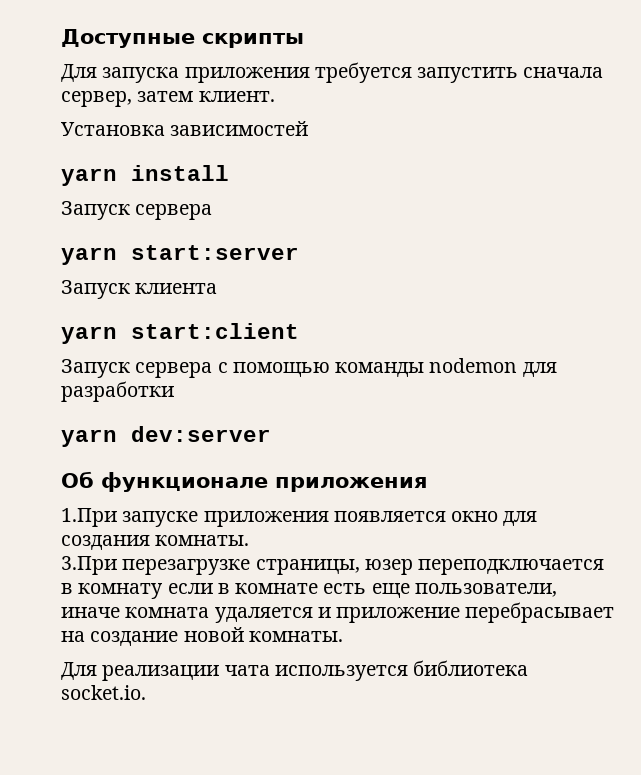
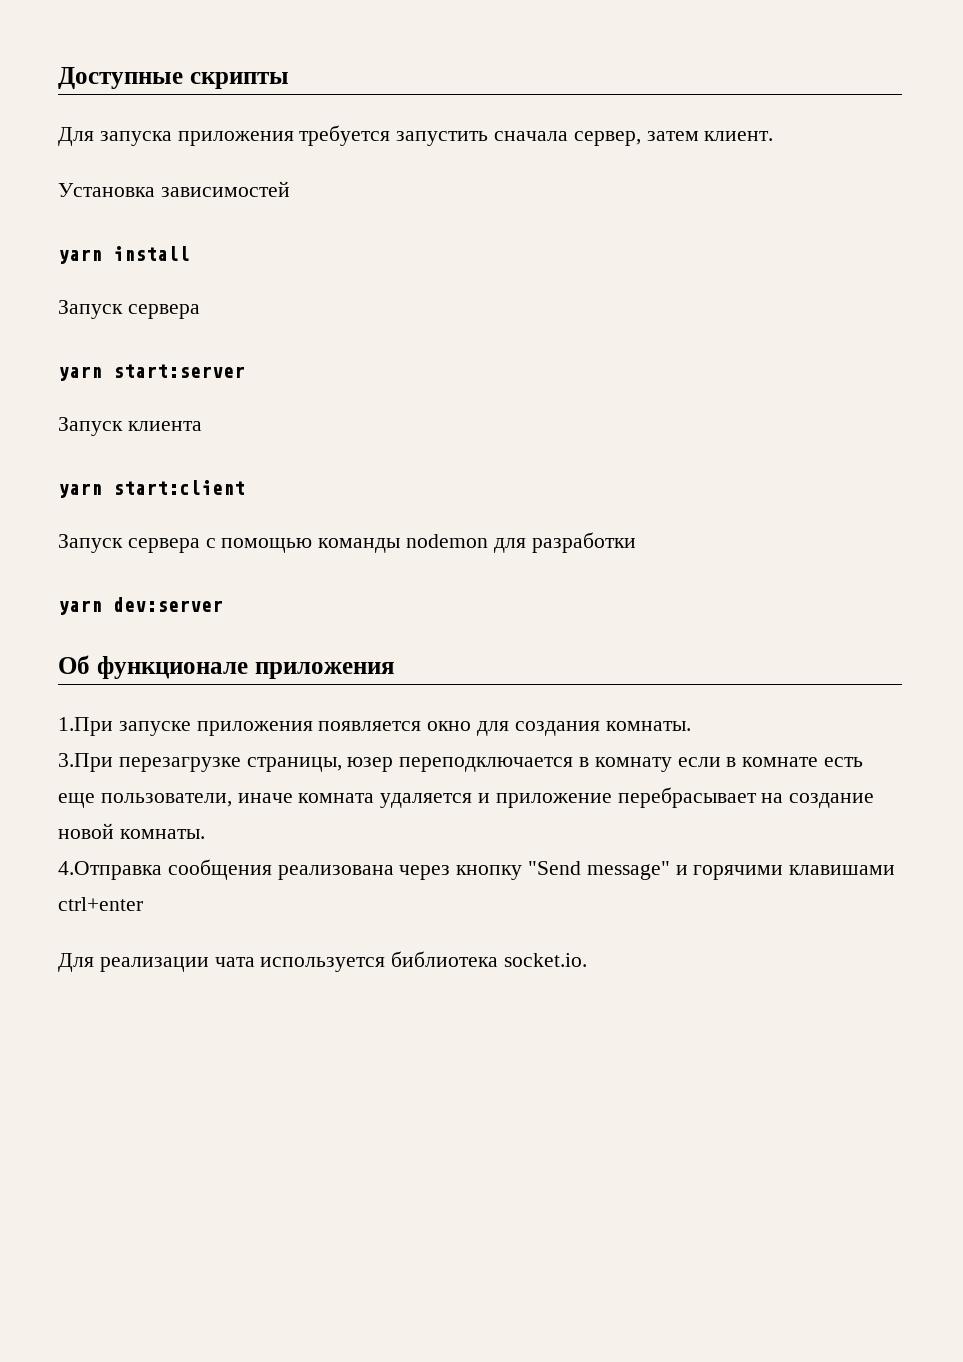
+ 4.Отправка сообщения реализована через кнопку "Send message" и горячими клавишами ctrl+enter

